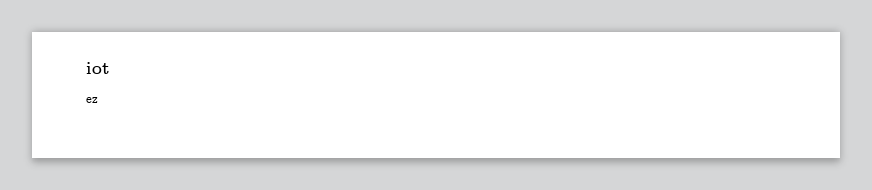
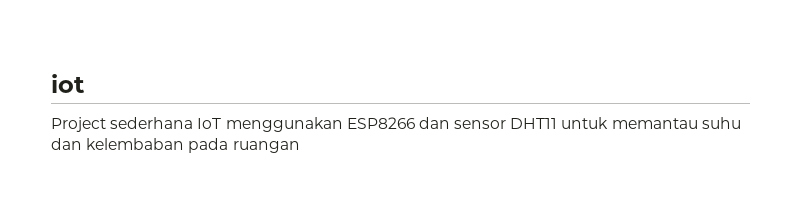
- ez
+ Project sederhana IoT menggunakan ESP8266 dan sensor DHT11 untuk memantau suhu dan kelembaban pada ruangan

